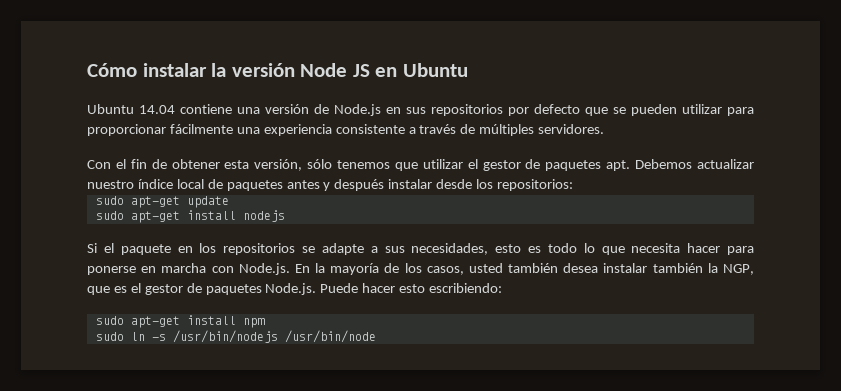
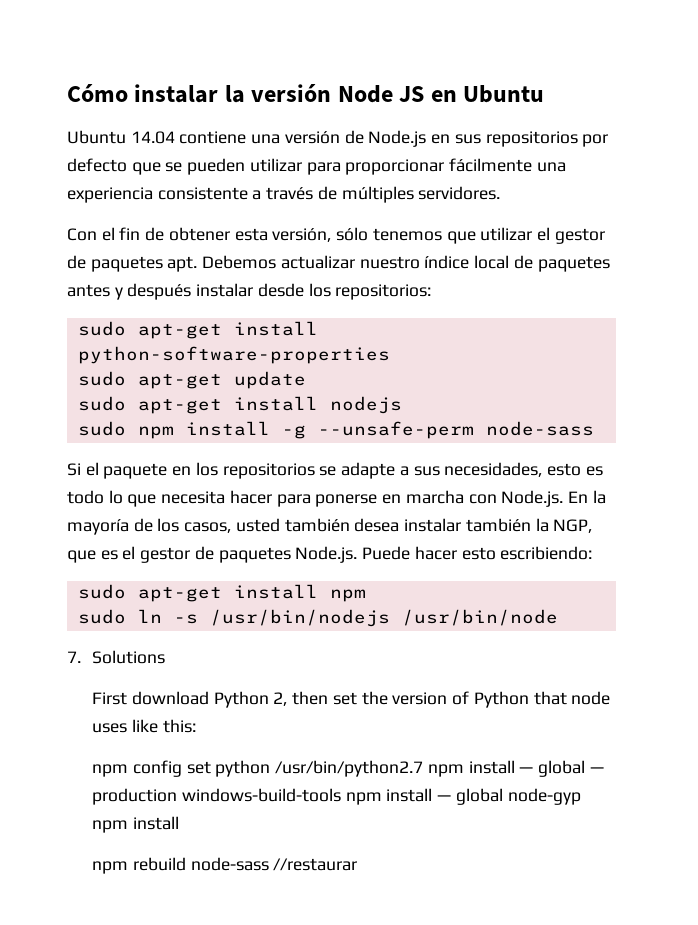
+ sudo apt-get install python-software-properties
+ sudo npm install -g --unsafe-perm node-sass
+ 7. Solutions
+ First download Python 2, then set the version of Python that node uses like this:
+ npm config set python /usr/bin/python2.7 npm install — global — production windows-build-tools npm install — global node-gyp npm install
+ npm rebuild node-sass //restaurar

